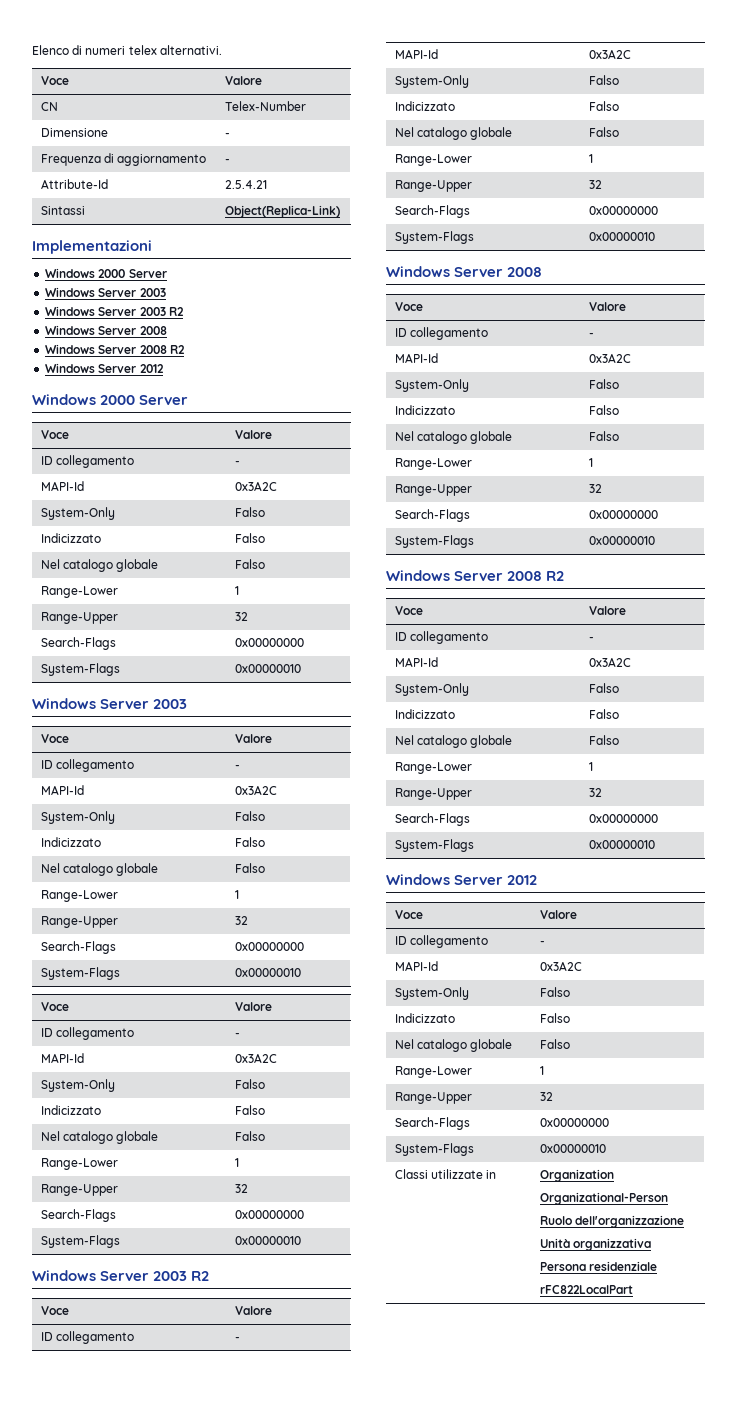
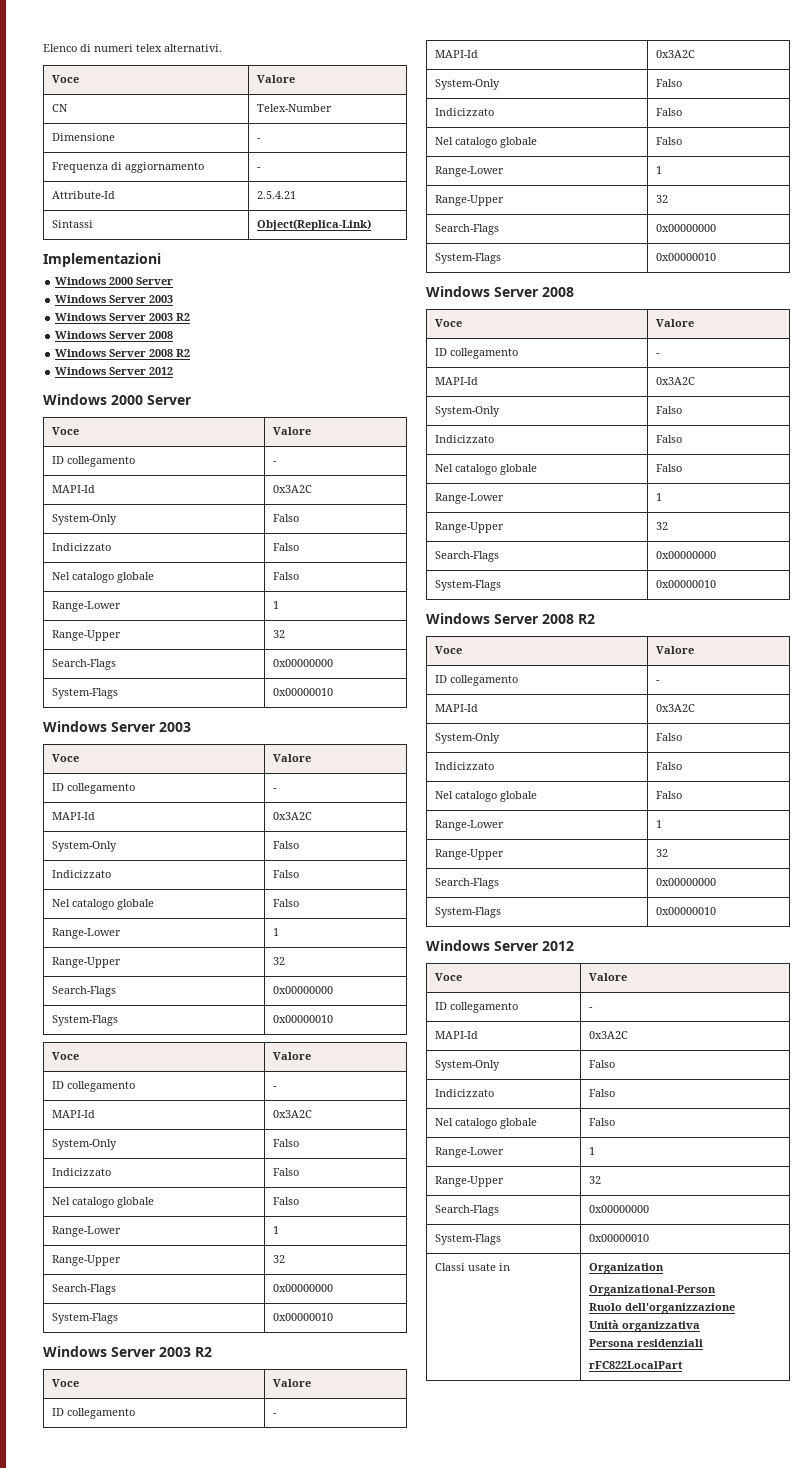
- Classi utilizzate in | Organization
+ Classi usate in | Organization
  Organizational-Person
  Ruolo dell'organizzazione
  Unità organizzativa
- Persona residenziale
+ Persona residenziali

